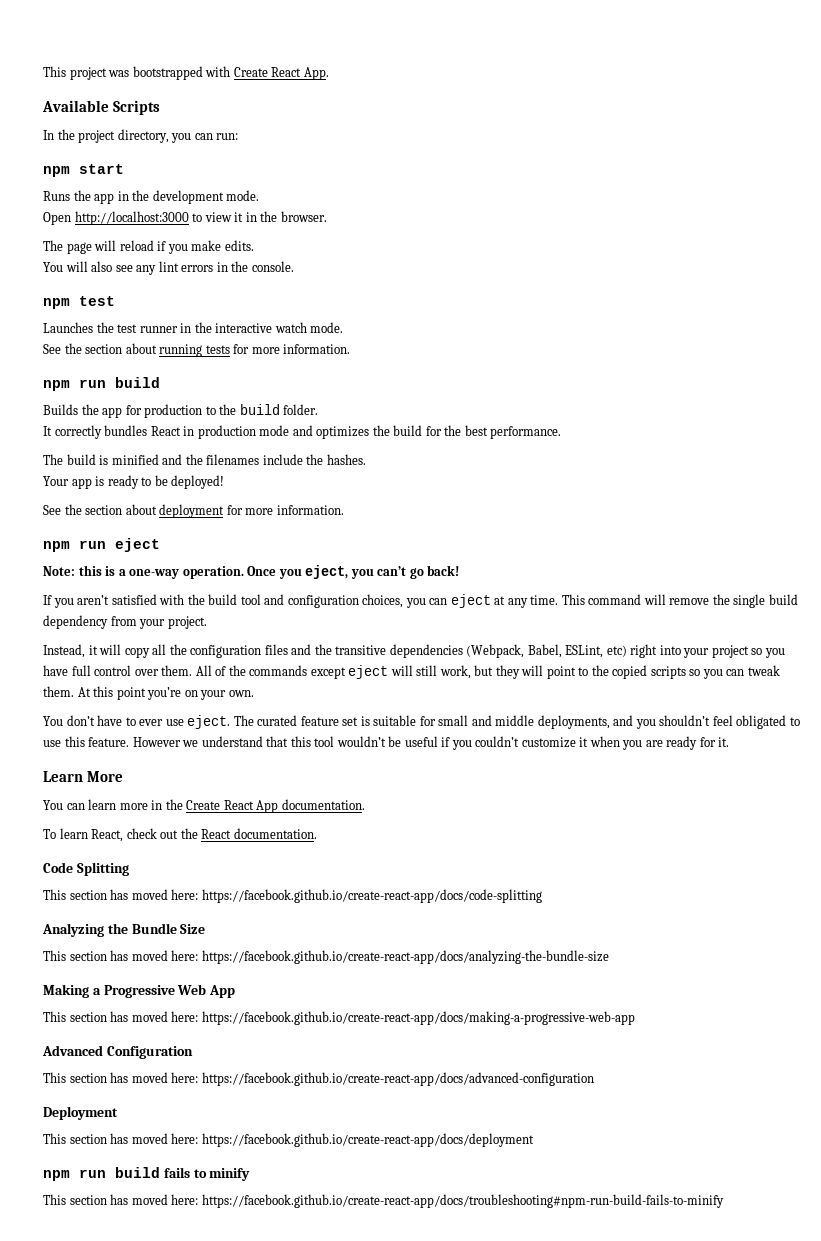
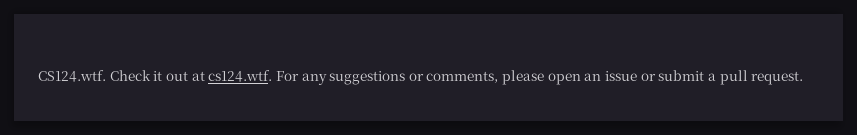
- This project was bootstrapped with Create React App.
- Available Scripts
- In the project directory, you can run:
- npm start
- Runs the app in the development mode.
- Open http://localhost:3000 to view it in the browser.
- The page will reload if you make edits.
- You will also see any lint errors in the console.
- npm test
- Launches the test runner in the interactive watch mode.
- See the section about running tests for more information.
- npm run build
- Builds the app for production to the build folder.
- It correctly bundles React in production mode and optimizes the build for the best performance.
- The build is minified and the filenames include the hashes.
- Your app is ready to be deployed!
- See the section about deployment for more information.
- npm run eject
- Note: this is a one-way operation. Once you eject, you can’t go back!
- If you aren’t satisfied with the build tool and configuration choices, you can eject at any time. This command will remove the single build dependency from your project.
- Instead, it will copy all the configuration files and the transitive dependencies (Webpack, Babel, ESLint, etc) right into your project so you have full control over them. All of the commands except eject will still work, but they will point to the copied scripts so you can tweak them. At this point you’re on your own.
- You don’t have to ever use eject. The curated feature set is suitable for small and middle deployments, and you shouldn’t feel obligated to use this feature. However we understand that this tool wouldn’t be useful if you couldn’t customize it when you are ready for it.
- Learn More
- You can learn more in the Create React App documentation.
- To learn React, check out the React documentation.
- Code Splitting
- This section has moved here: https://facebook.github.io/create-react-app/docs/code-splitting
- Analyzing the Bundle Size
- This section has moved here: https://facebook.github.io/create-react-app/docs/analyzing-the-bundle-size
- Making a Progressive Web App
- This section has moved here: https://facebook.github.io/create-react-app/docs/making-a-progressive-web-app
- Advanced Configuration
- This section has moved here: https://facebook.github.io/create-react-app/docs/advanced-configuration
- Deployment
- This section has moved here: https://facebook.github.io/create-react-app/docs/deployment
- npm run build fails to minify
- This section has moved here: https://facebook.github.io/create-react-app/docs/troubleshooting#npm-run-build-fails-to-minify
+ CS124.wtf. Check it out at cs124.wtf. For any suggestions or comments, please open an issue or submit a pull request.

